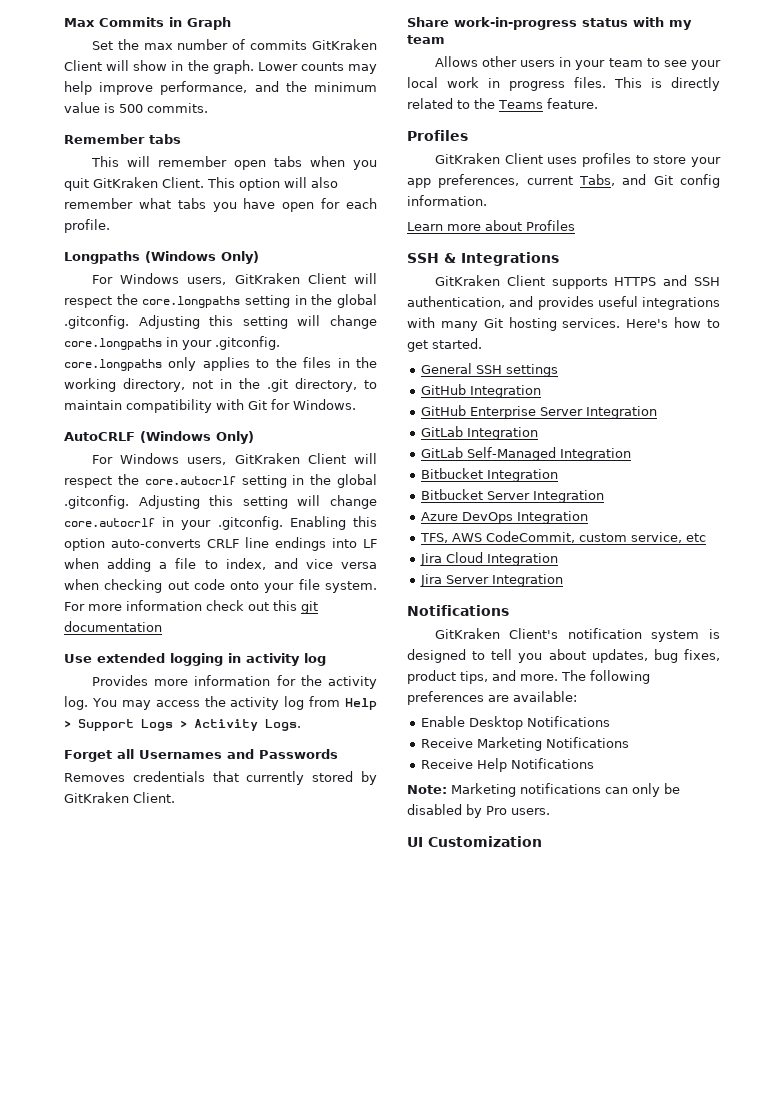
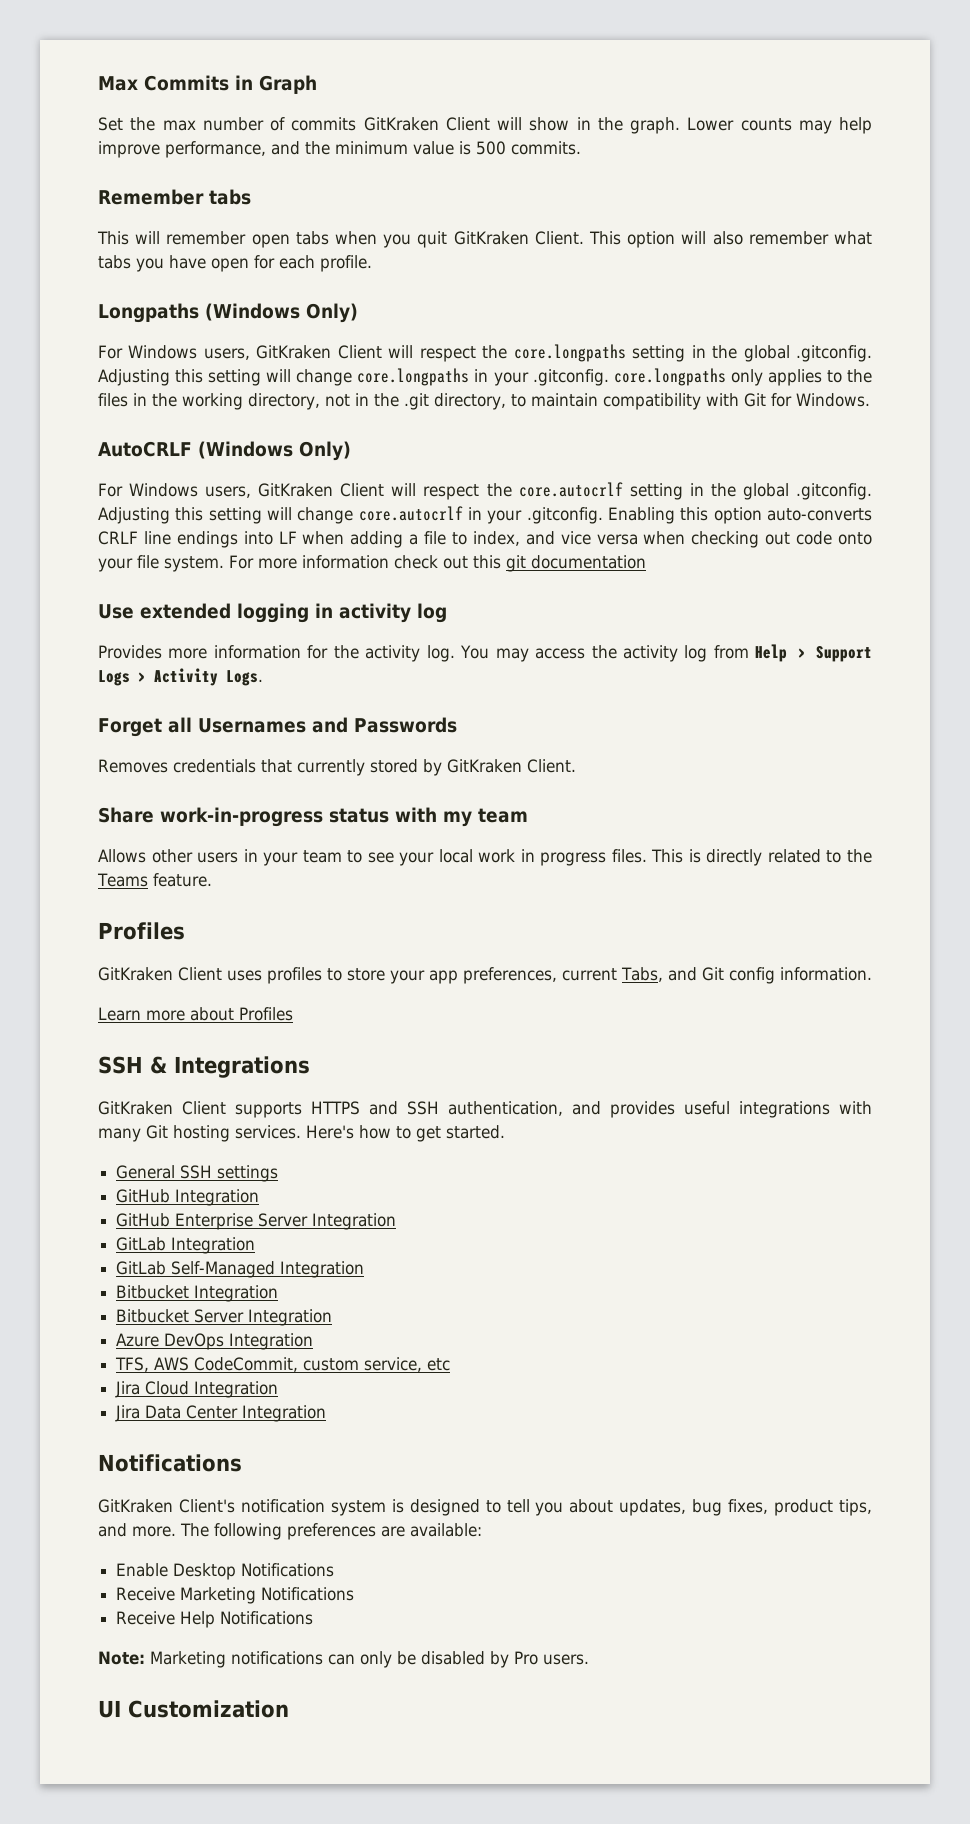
- Jira Server Integration
+ Jira Data Center Integration

